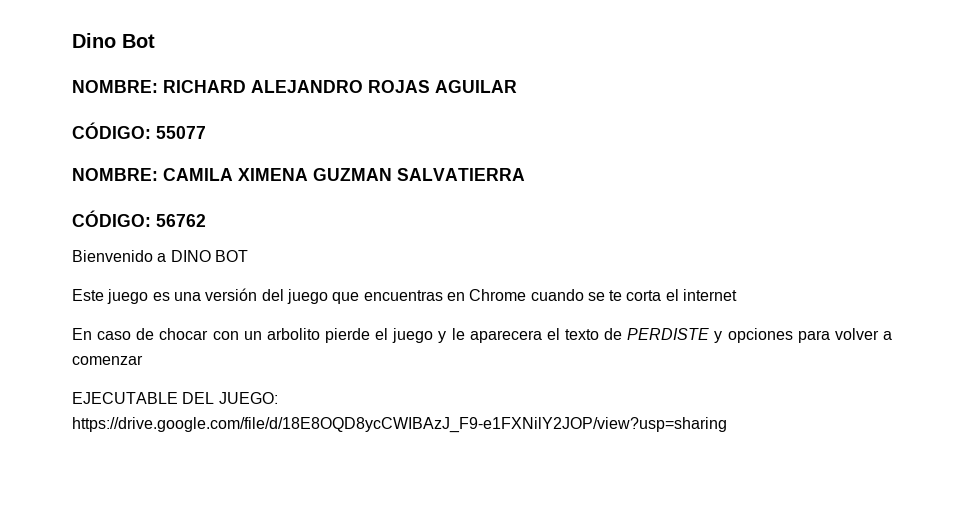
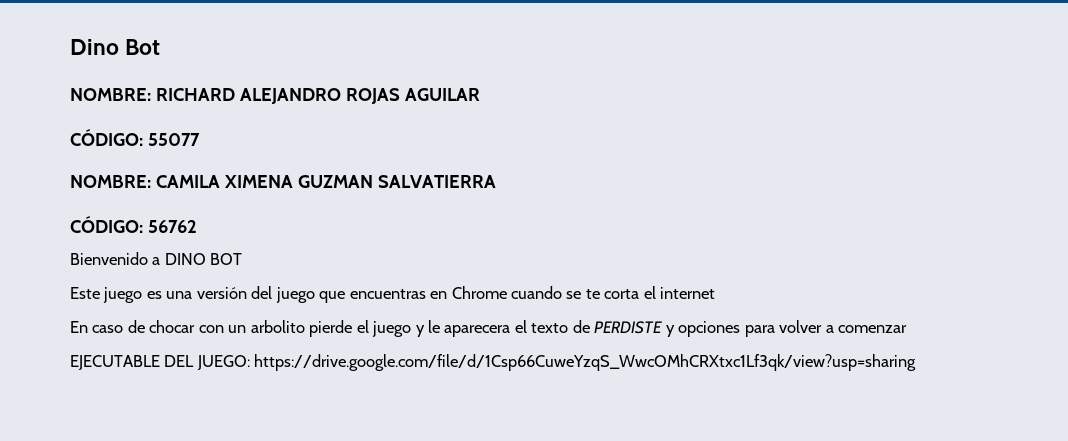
- EJECUTABLE DEL JUEGO: https://drive.google.com/file/d/18E8OQD8ycCWIBAzJ_F9-e1FXNilY2JOP/view?usp=sharing
+ EJECUTABLE DEL JUEGO: https://drive.google.com/file/d/1Csp66CuweYzqS_WwcOMhCRXtxc1Lf3qk/view?usp=sharing

